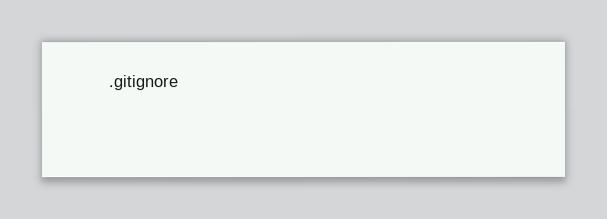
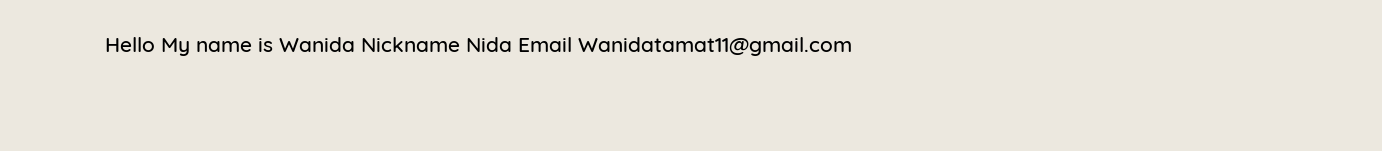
- .gitignore
+ Hello My name is Wanida Nickname Nida Email Wanidatamat11@gmail.com

